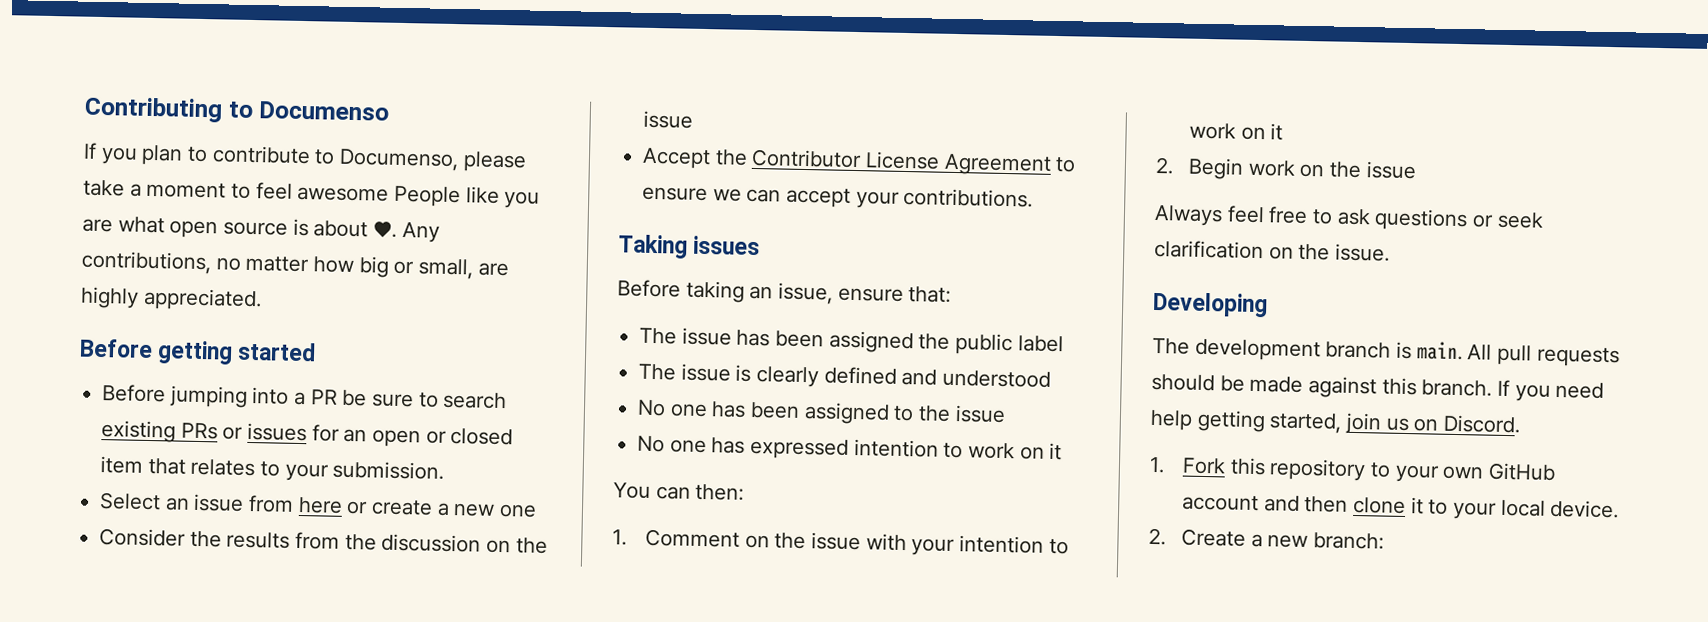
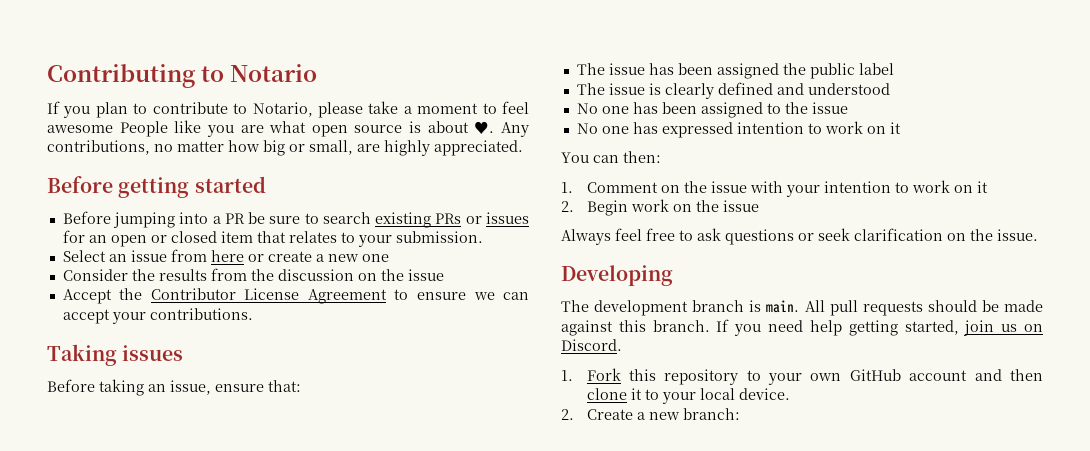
- Contributing to Documenso
+ Contributing to Notario
- If you plan to contribute to Documenso, please take a moment to feel awesome People like you are what open source is about ♥.
+ If you plan to contribute to Notario, please take a moment to feel awesome People like you are what open source is about ♥.

